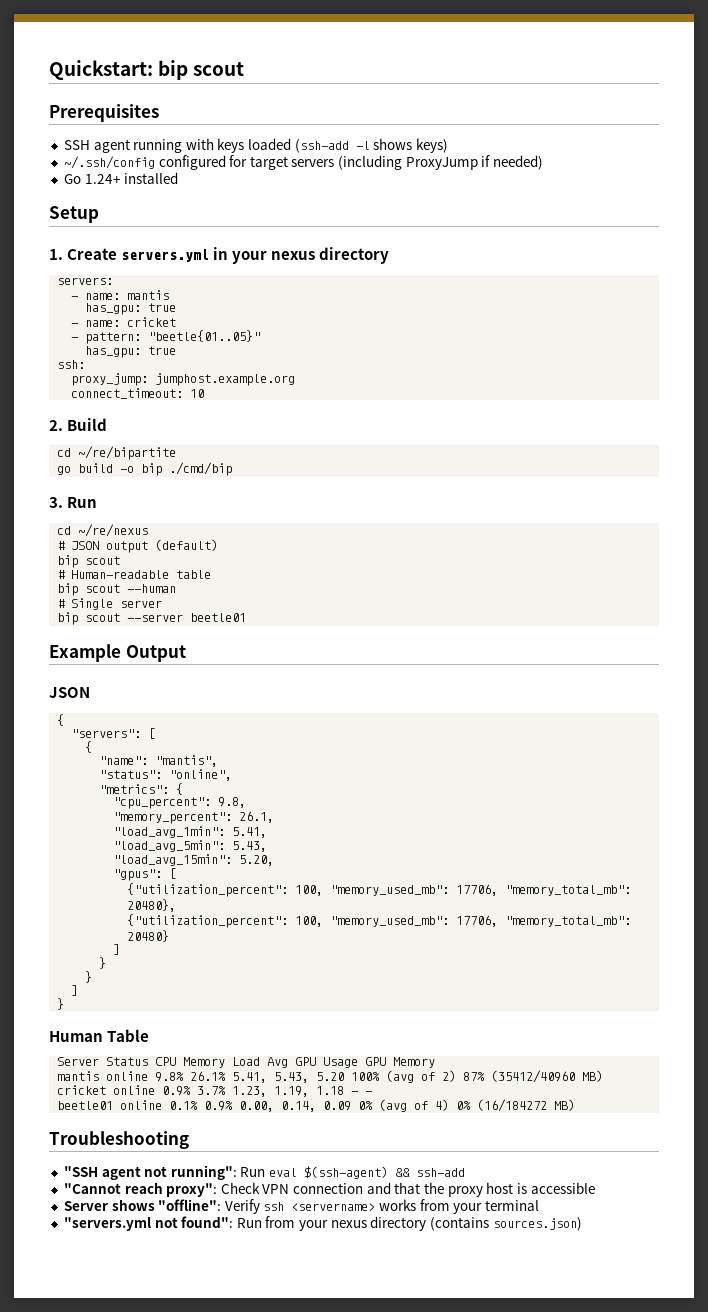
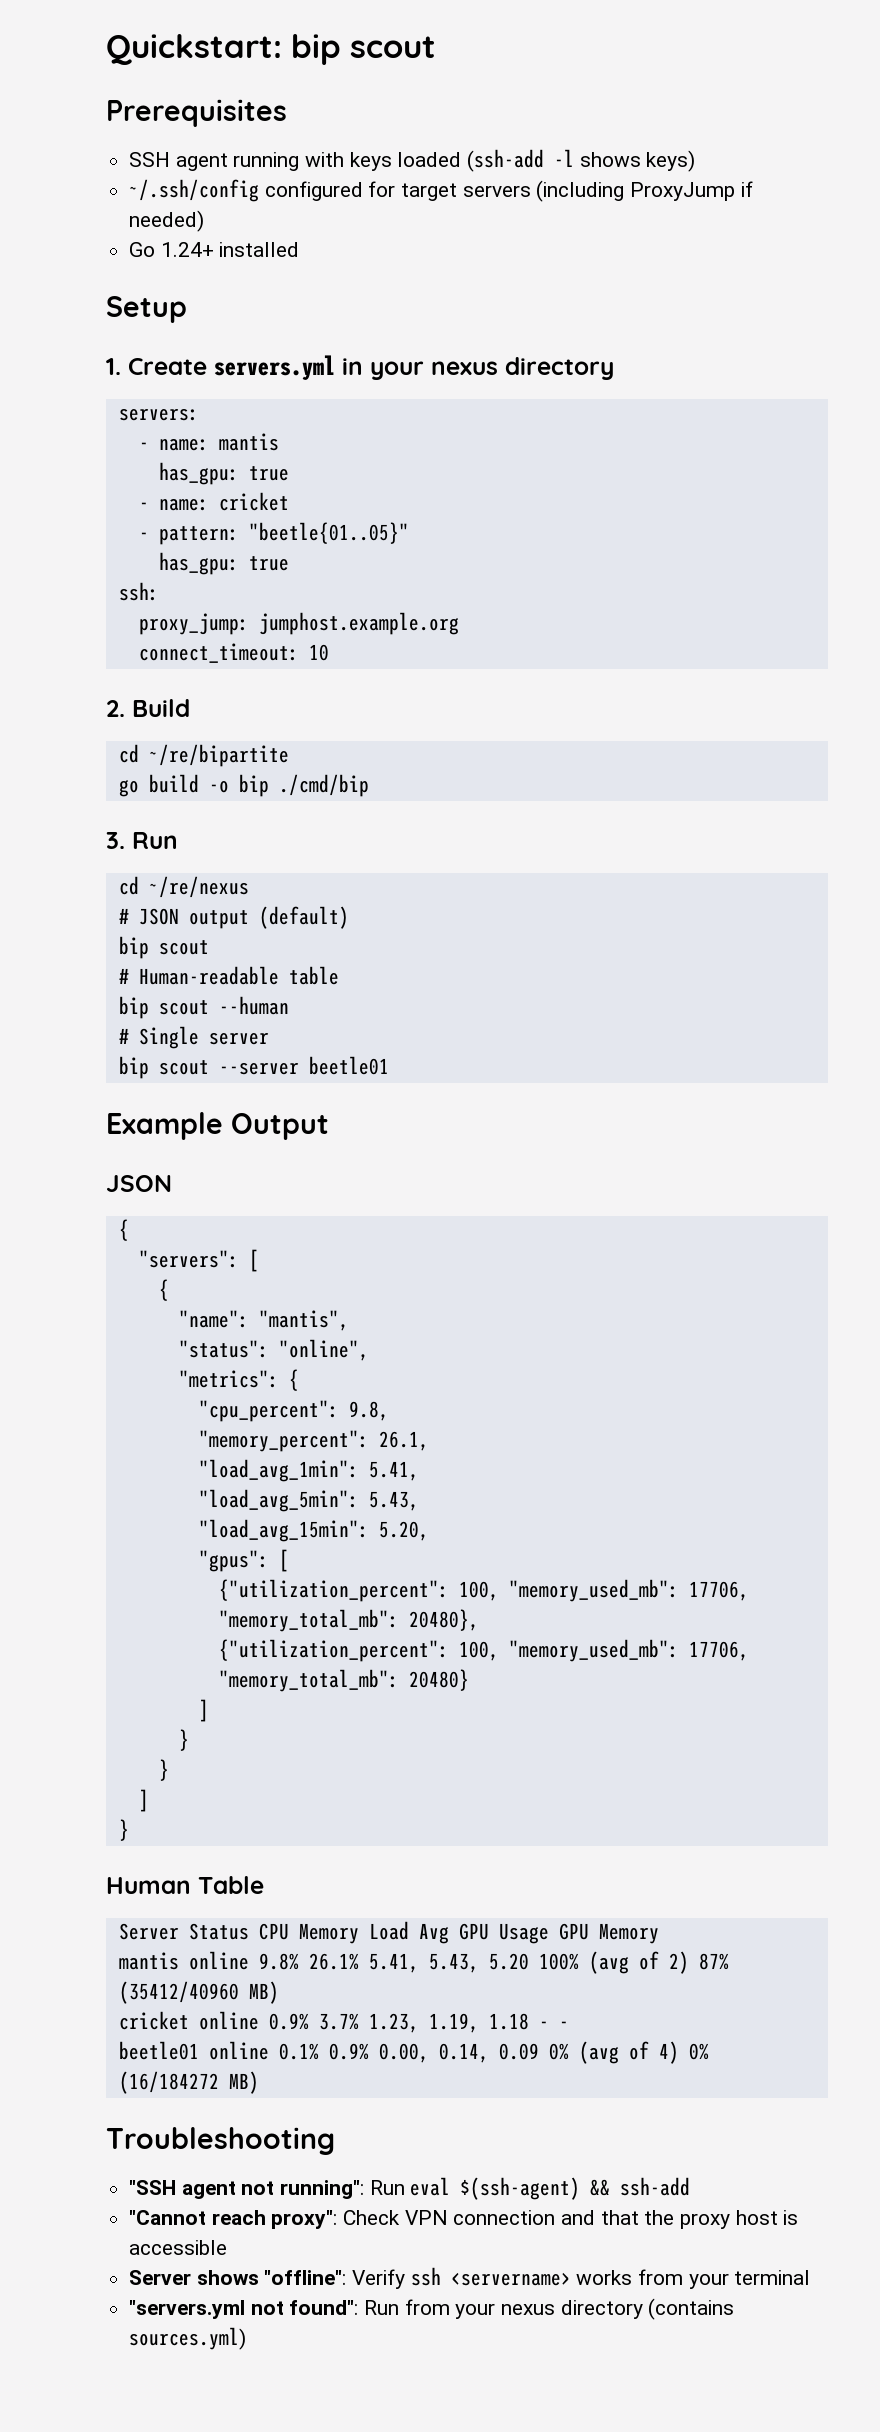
- "servers.yml not found": Run from your nexus directory (contains sources.json)
+ "servers.yml not found": Run from your nexus directory (contains sources.yml)

